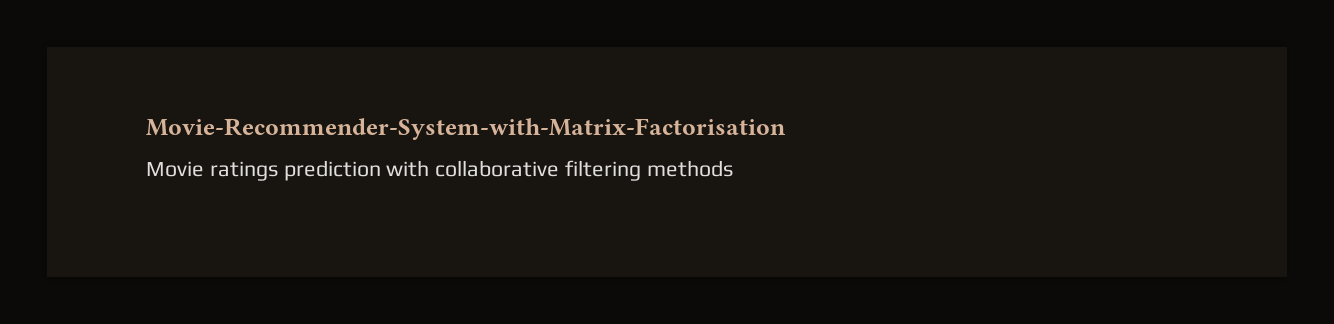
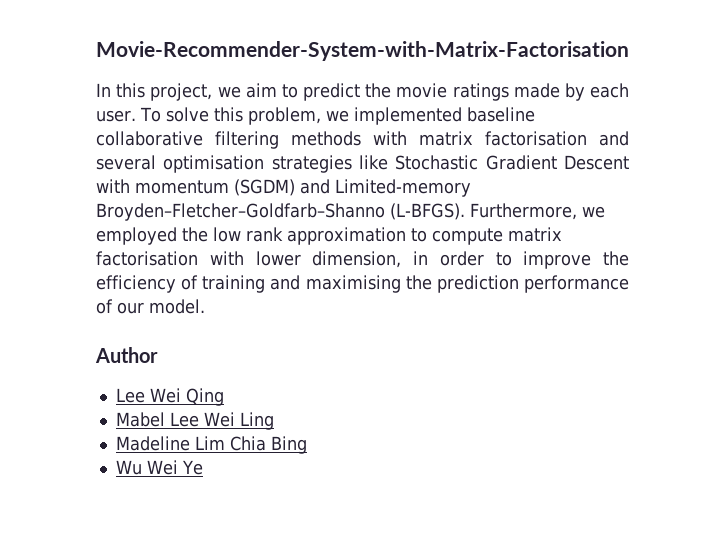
- Movie ratings prediction with collaborative filtering methods
+ In this project, we aim to predict the movie ratings made by each user. To solve this problem, we implemented baseline collaborative filtering methods with matrix factorisation and several optimisation strategies like Stochastic Gradient Descent with momentum (SGDM) and Limited-memory Broyden–Fletcher–Goldfarb–Shanno (L-BFGS). Furthermore, we employed the low rank approximation to compute matrix factorisation with lower dimension, in order to improve the efficiency of training and maximising the prediction performance of our model.
+ Author
+ Lee Wei Qing
+ Mabel Lee Wei Ling
+ Madeline Lim Chia Bing
+ Wu Wei Ye

